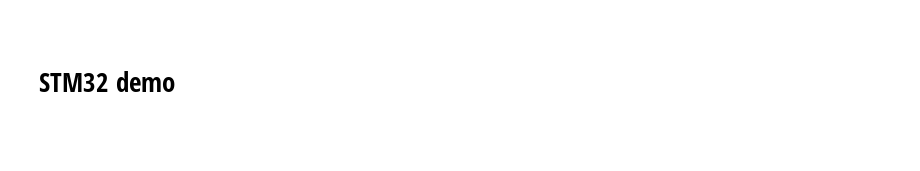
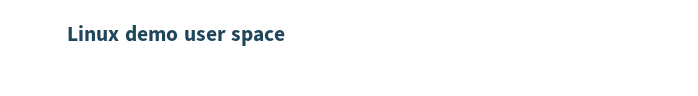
- STM32 demo
+ Linux demo user space

